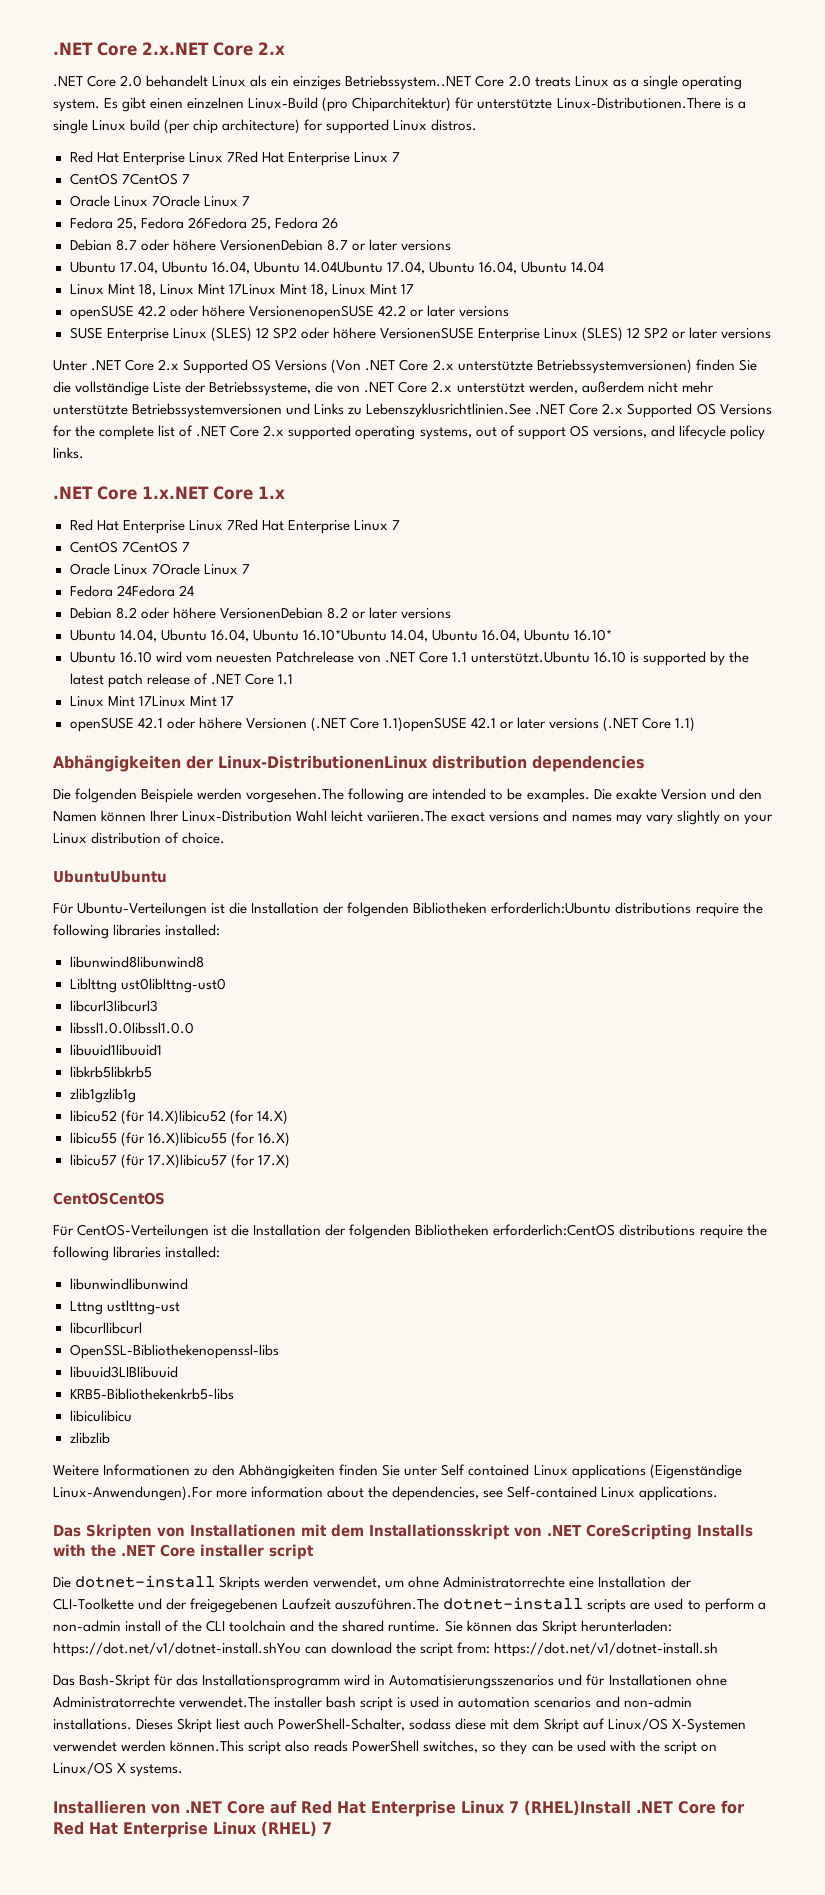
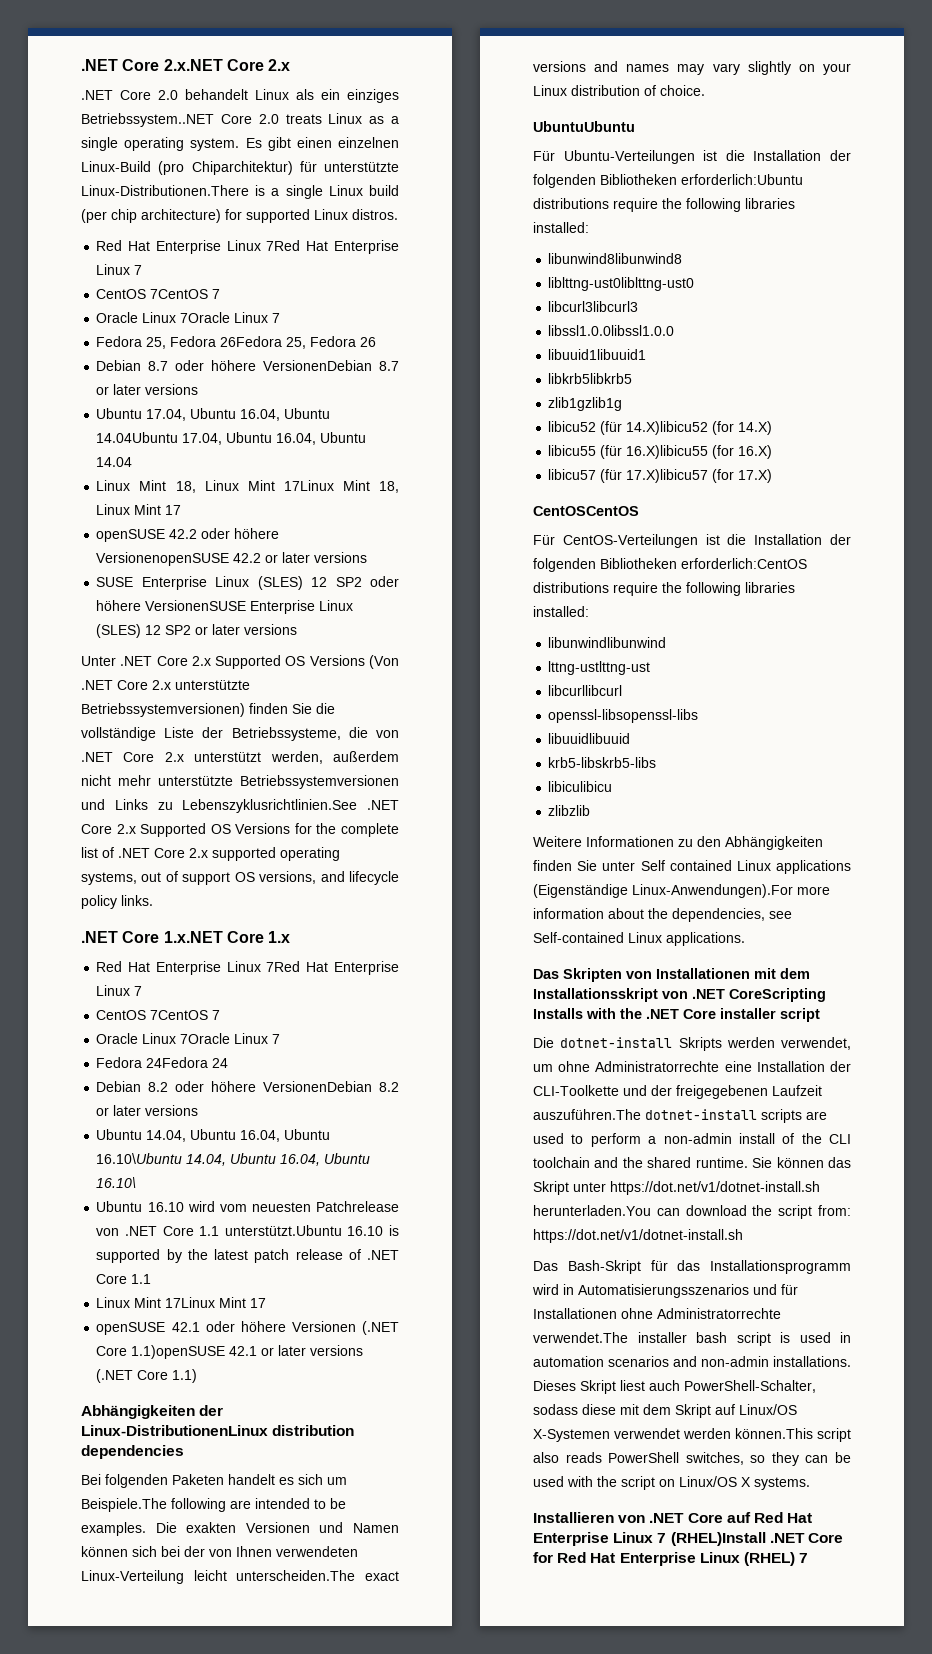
- Ubuntu 14.04, Ubuntu 16.04, Ubuntu 16.10*Ubuntu 14.04, Ubuntu 16.04, Ubuntu 16.10*
+ Ubuntu 14.04, Ubuntu 16.04, Ubuntu 16.10\Ubuntu 14.04, Ubuntu 16.04, Ubuntu 16.10\
- Die folgenden Beispiele werden vorgesehen.The following are intended to be examples.
+ Bei folgenden Paketen handelt es sich um Beispiele.The following are intended to be examples.
- Die exakte Version und den Namen können Ihrer Linux-Distribution Wahl leicht variieren.The exact versions and names may vary slightly on your Linux distribution of choice.
+ Die exakten Versionen und Namen können sich bei der von Ihnen verwendeten Linux-Verteilung leicht unterscheiden.The exact versions and names may vary slightly on your Linux distribution of choice.
- Liblttng ust0liblttng-ust0
+ liblttng-ust0liblttng-ust0
- Lttng ustlttng-ust
+ lttng-ustlttng-ust
- OpenSSL-Bibliothekenopenssl-libs
- libuuid3LIBlibuuid
- KRB5-Bibliothekenkrb5-libs
+ openssl-libsopenssl-libs
+ libuuidlibuuid
+ krb5-libskrb5-libs
- Sie können das Skript herunterladen: https://dot.net/v1/dotnet-install.shYou can download the script from: https://dot.net/v1/dotnet-install.sh
+ Sie können das Skript unter https://dot.net/v1/dotnet-install.sh herunterladen.You can download the script from: https://dot.net/v1/dotnet-install.sh

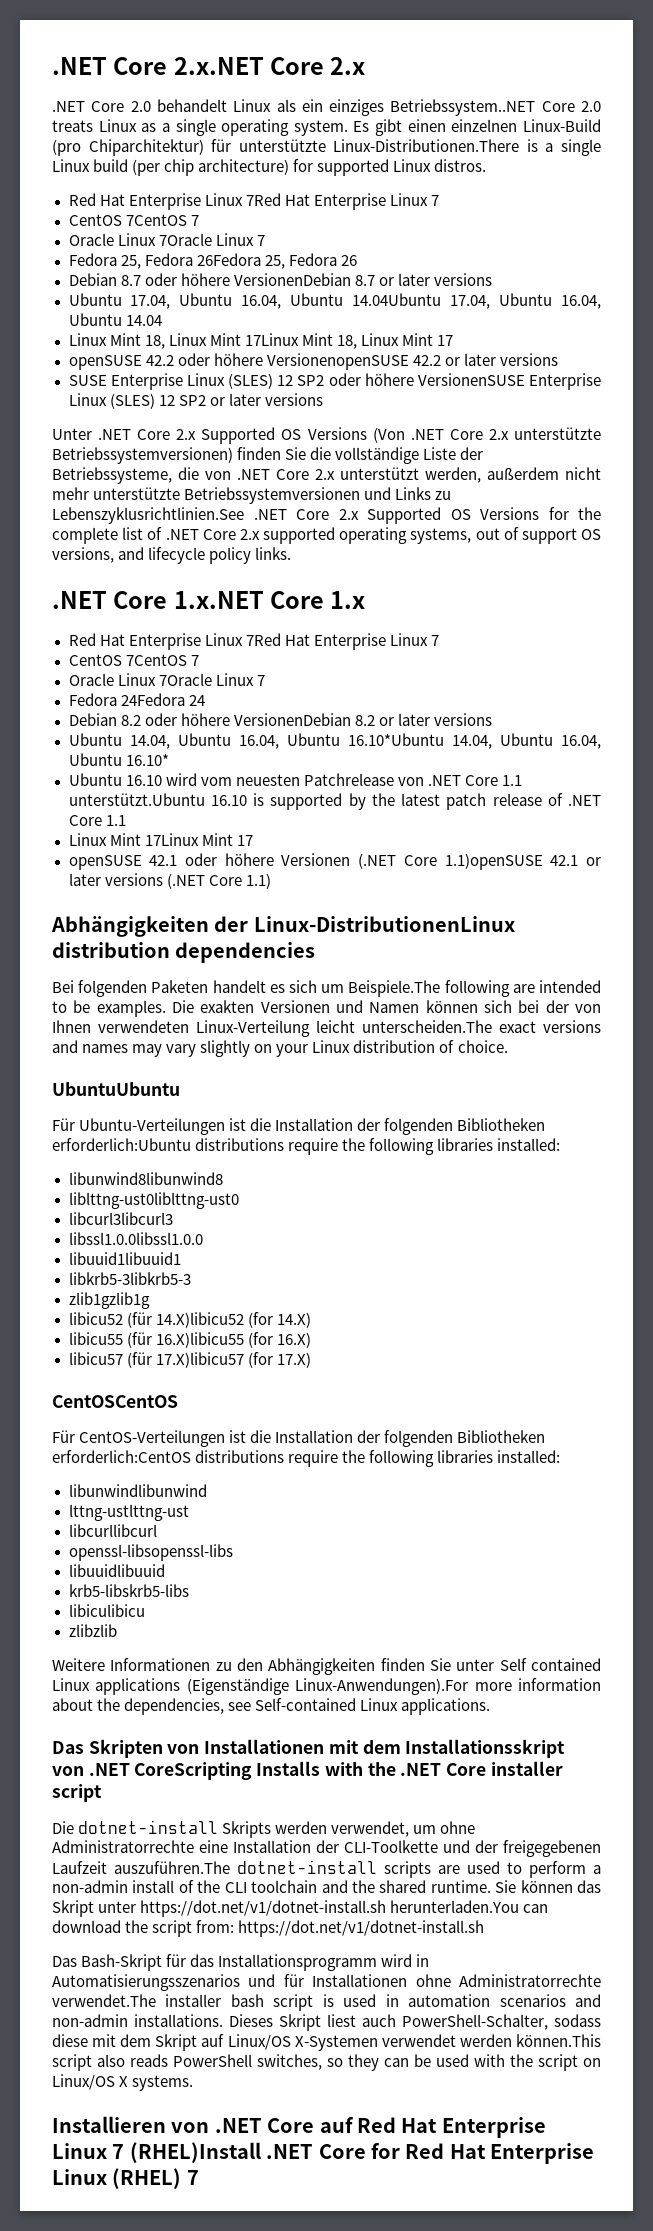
- Ubuntu 14.04, Ubuntu 16.04, Ubuntu 16.10\Ubuntu 14.04, Ubuntu 16.04, Ubuntu 16.10\
+ Ubuntu 14.04, Ubuntu 16.04, Ubuntu 16.10*Ubuntu 14.04, Ubuntu 16.04, Ubuntu 16.10*
- libkrb5libkrb5
+ libkrb5-3libkrb5-3

